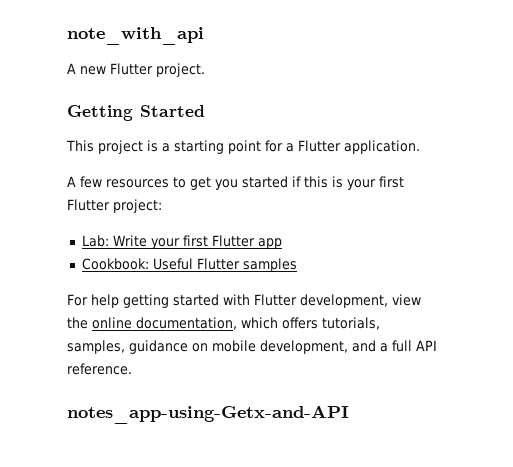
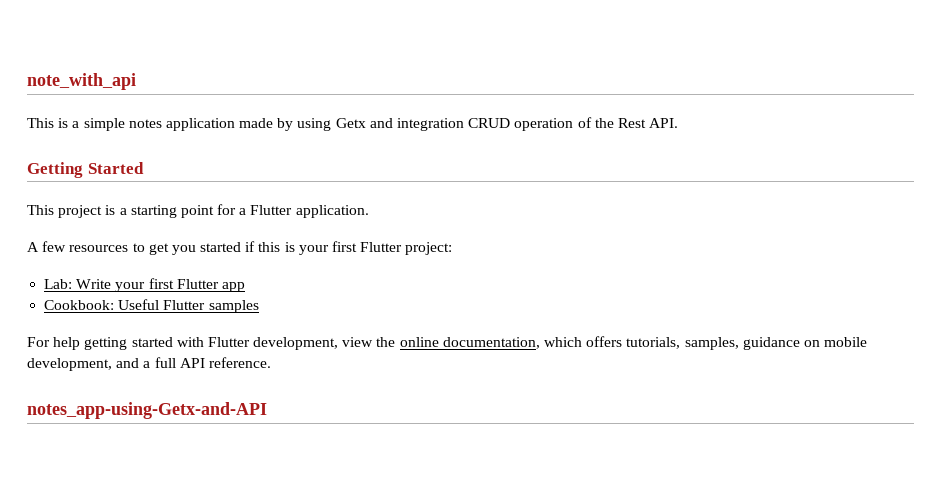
- A new Flutter project.
+ This is a simple notes application made by using Getx and integration CRUD operation of the Rest API.

